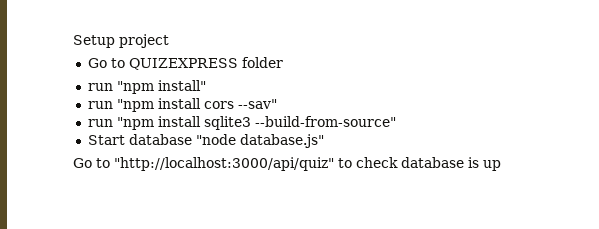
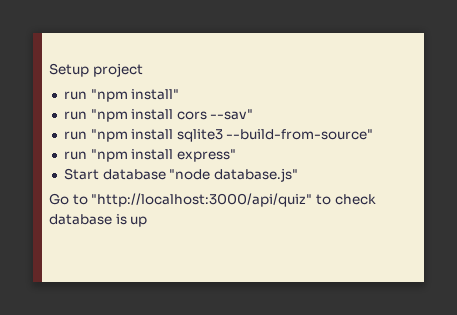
- Go to QUIZEXPRESS folder
+ run "npm install express"

